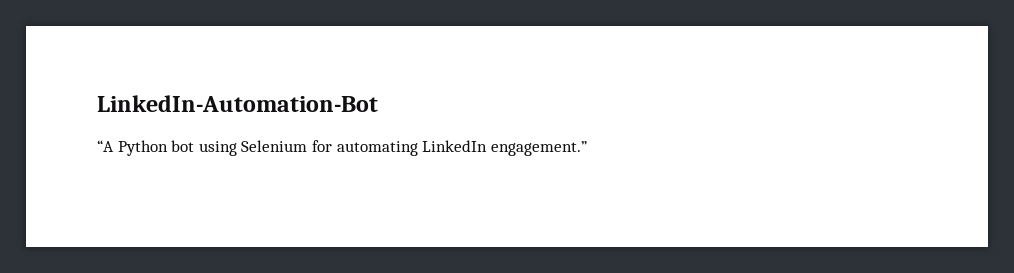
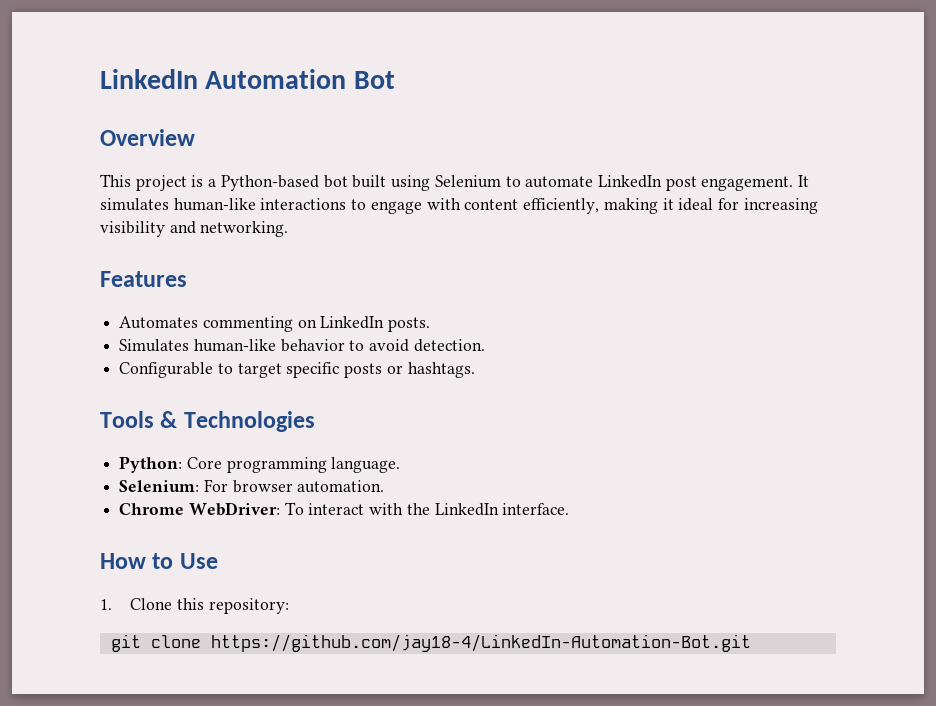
- LinkedIn-Automation-Bot
- “A Python bot using Selenium for automating LinkedIn engagement.”
+ LinkedIn Automation Bot
+ Overview
+ This project is a Python-based bot built using Selenium to automate LinkedIn post engagement. It simulates human-like interactions to engage with content efficiently, making it ideal for increasing visibility and networking.
+ Features
+ Automates commenting on LinkedIn posts.
+ Simulates human-like behavior to avoid detection.
+ Configurable to target specific posts or hashtags.
+ Tools & Technologies
+ Python: Core programming language.
+ Selenium: For browser automation.
+ Chrome WebDriver: To interact with the LinkedIn interface.
+ How to Use
+ 1. Clone this repository:
+ git clone https://github.com/jay18-4/LinkedIn-Automation-Bot.git

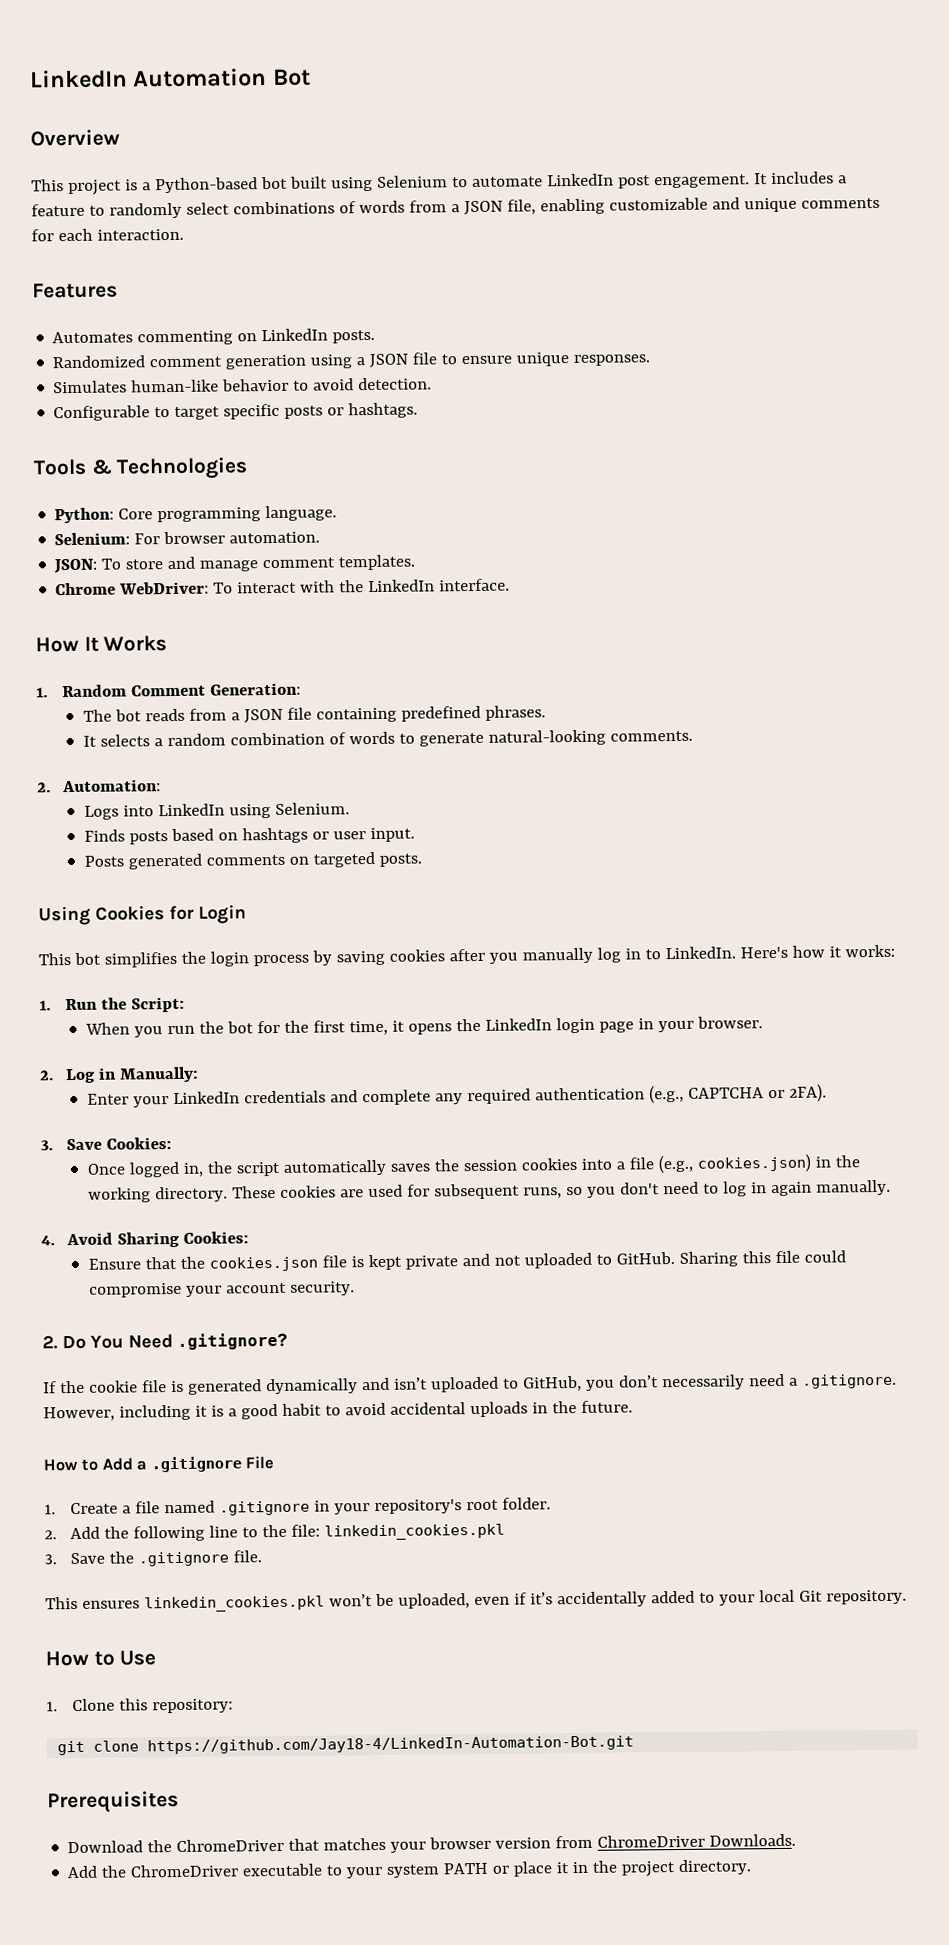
- It simulates human-like interactions to engage with content efficiently, making it ideal for increasing visibility and networking.
+ It includes a feature to randomly select combinations of words from a JSON file, enabling customizable and unique comments for each interaction.
+ Randomized comment generation using a JSON file to ensure unique responses.
+ JSON: To store and manage comment templates.
+ How It Works
+ 1. Random Comment Generation:
+ The bot reads from a JSON file containing predefined phrases.
+ It selects a random combination of words to generate natural-looking comments.
+ 2. Automation:
+ Logs into LinkedIn using Selenium.
+ Finds posts based on hashtags or user input.
+ Posts generated comments on targeted posts.
+ Using Cookies for Login
+ This bot simplifies the login process by saving cookies after you manually log in to LinkedIn. Here's how it works:
+ 1. Run the Script:
+ When you run the bot for the first time, it opens the LinkedIn login page in your browser.
+ 2. Log in Manually:
+ Enter your LinkedIn credentials and complete any required authentication (e.g., CAPTCHA or 2FA).
+ 3. Save Cookies:
+ Once logged in, the script automatically saves the session cookies into a file (e.g., cookies.json) in the working directory. These cookies are used for subsequent runs, so you don't need to log in again manually.
+ 4. Avoid Sharing Cookies:
+ Ensure that the cookies.json file is kept private and not uploaded to GitHub. Sharing this file could compromise your account security.
+ 2. Do You Need .gitignore?
+ If the cookie file is generated dynamically and isn’t uploaded to GitHub, you don’t necessarily need a .gitignore. However, including it is a good habit to avoid accidental uploads in the future.
+ How to Add a .gitignore File
+ 1. Create a file named .gitignore in your repository's root folder.
+ 2. Add the following line to the file: linkedin_cookies.pkl
+ 3. Save the .gitignore file.
+ This ensures linkedin_cookies.pkl won’t be uploaded, even if it’s accidentally added to your local Git repository.
- git clone https://github.com/jay18-4/LinkedIn-Automation-Bot.git
+ git clone https://github.com/Jay18-4/LinkedIn-Automation-Bot.git
+ Prerequisites
+ Download the ChromeDriver that matches your browser version from ChromeDriver Downloads.
+ Add the ChromeDriver executable to your system PATH or place it in the project directory.

